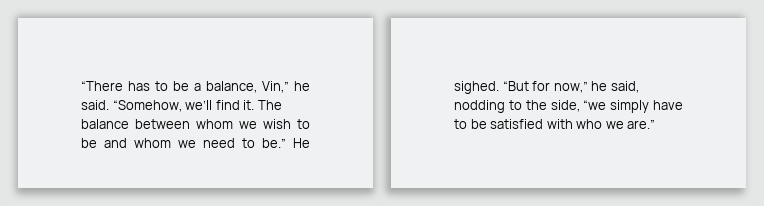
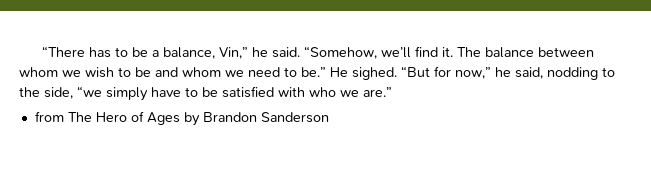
+ from The Hero of Ages by Brandon Sanderson

